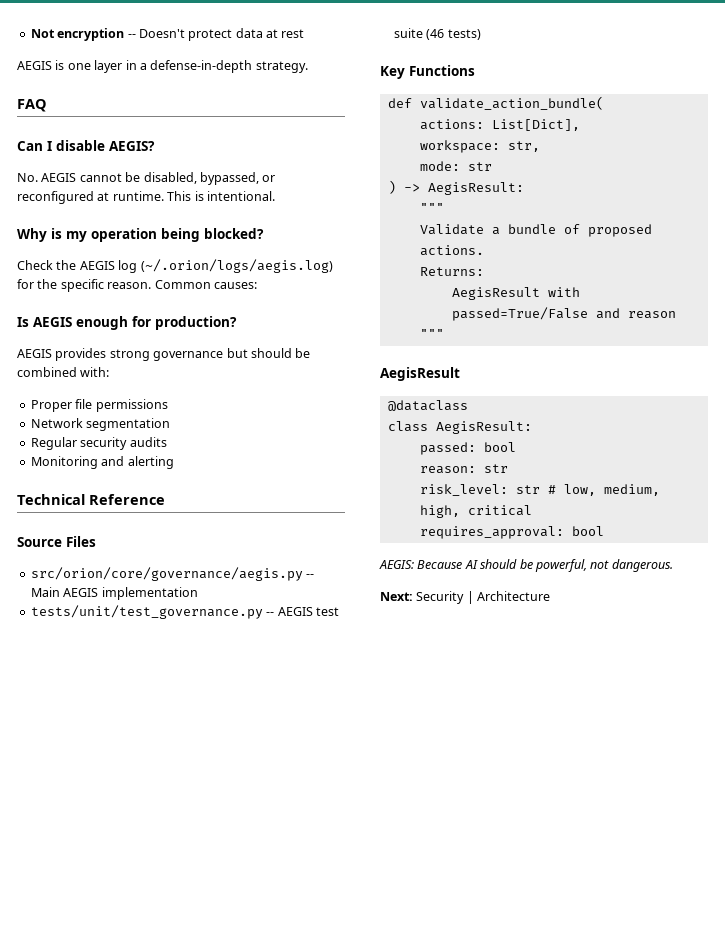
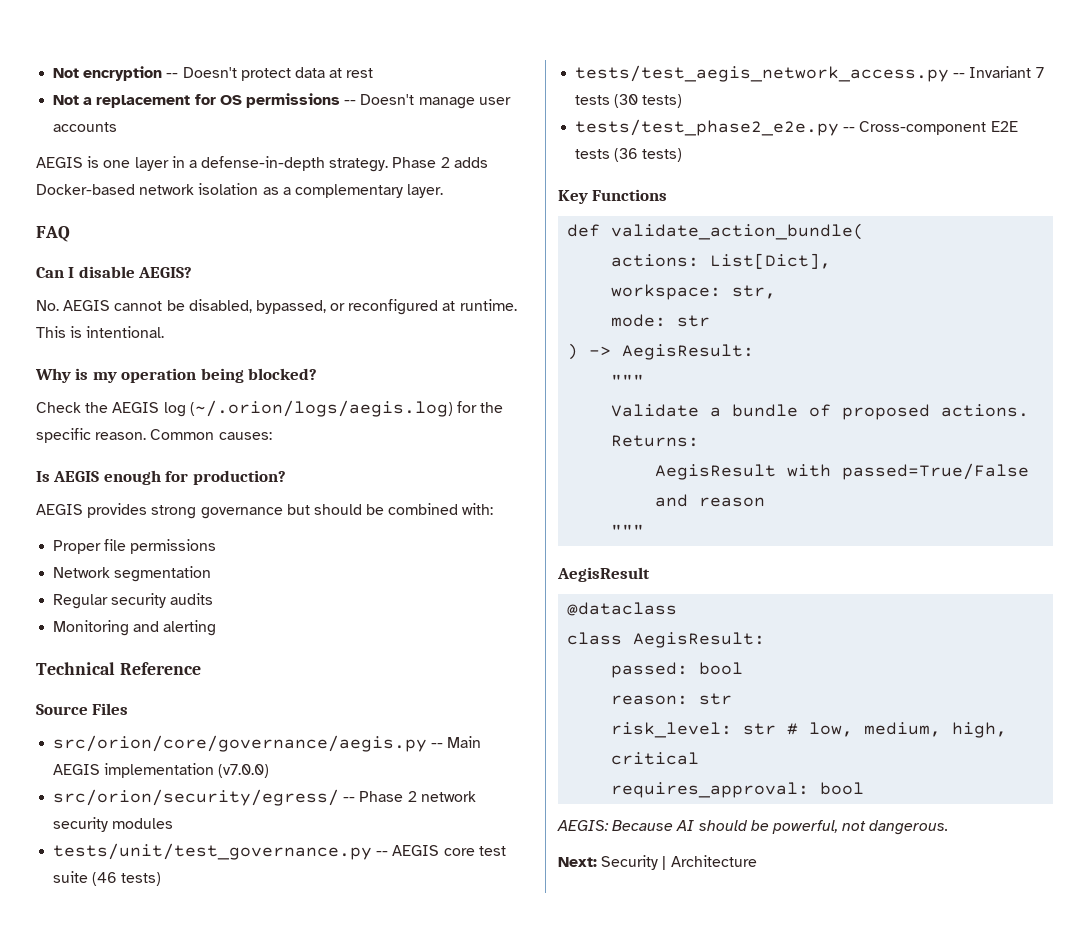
+ Not a replacement for OS permissions -- Doesn't manage user accounts
+ Phase 2 adds Docker-based network isolation as a complementary layer.
- src/orion/core/governance/aegis.py -- Main AEGIS implementation
+ src/orion/core/governance/aegis.py -- Main AEGIS implementation (v7.0.0)
+ src/orion/security/egress/ -- Phase 2 network security modules
- tests/unit/test_governance.py -- AEGIS test suite (46 tests)
+ tests/unit/test_governance.py -- AEGIS core test suite (46 tests)
+ tests/test_aegis_network_access.py -- Invariant 7 tests (30 tests)
+ tests/test_phase2_e2e.py -- Cross-component E2E tests (36 tests)

